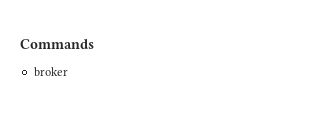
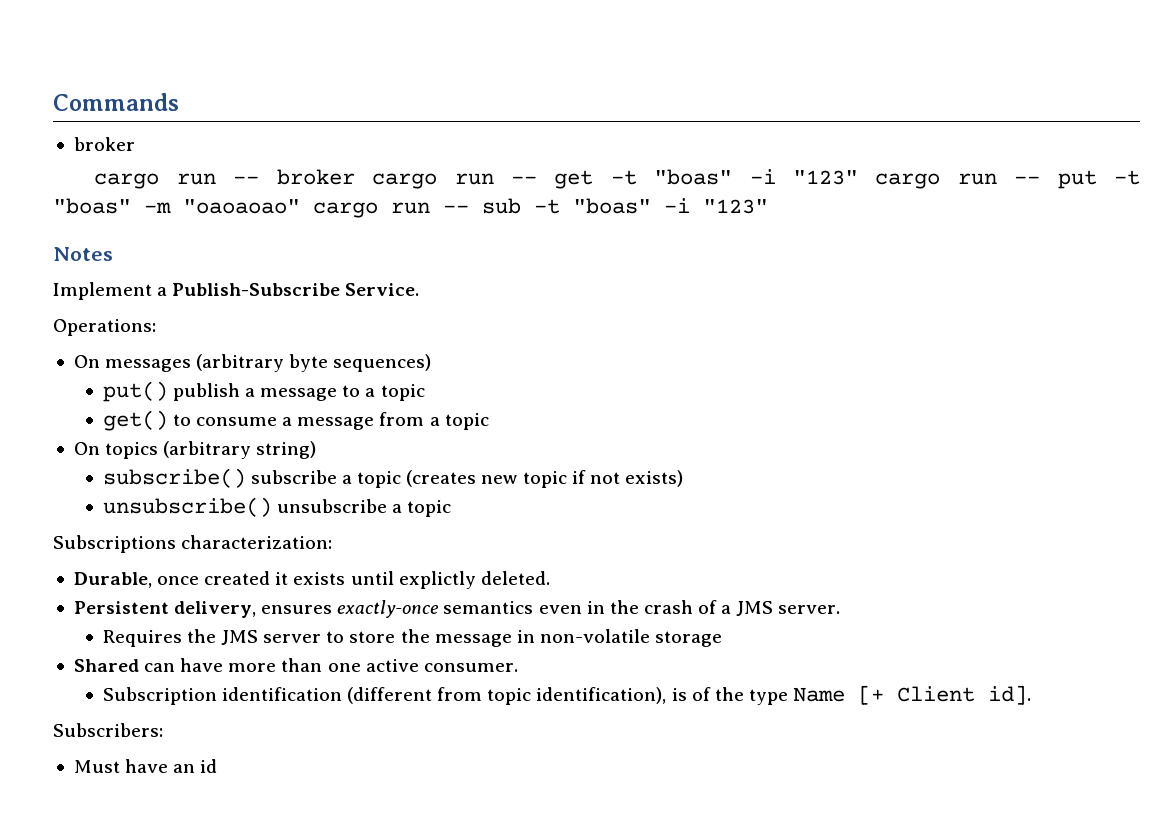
+ cargo run -- broker cargo run -- get -t "boas" -i "123" cargo run -- put -t "boas" -m "oaoaoao" cargo run -- sub -t "boas" -i "123"
+ Notes
+ Implement a Publish-Subscribe Service.
+ Operations:
+ On messages (arbitrary byte sequences)
+ put() publish a message to a topic
+ get() to consume a message from a topic
+ On topics (arbitrary string)
+ subscribe() subscribe a topic (creates new topic if not exists)
+ unsubscribe() unsubscribe a topic
+ Subscriptions characterization:
+ Durable, once created it exists until explictly deleted.
+ Persistent delivery, ensures exactly-once semantics even in the crash of a JMS server.
+ Requires the JMS server to store the message in non-volatile storage
+ Shared can have more than one active consumer.
+ Subscription identification (different from topic identification), is of the type Name [+ Client id].
+ Subscribers:
+ Must have an id

